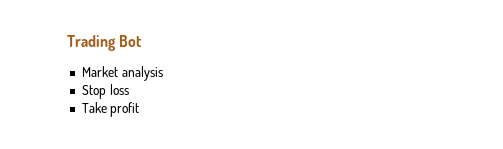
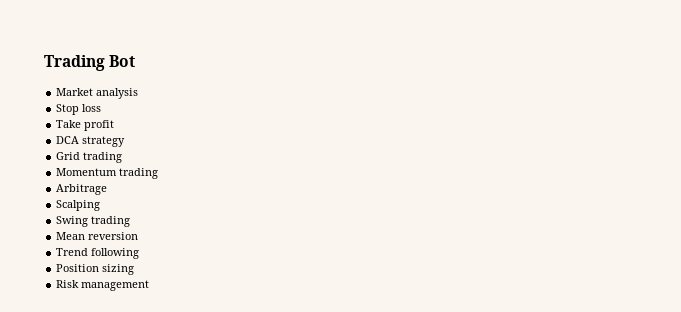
+ DCA strategy
+ Grid trading
+ Momentum trading
+ Arbitrage
+ Scalping
+ Swing trading
+ Mean reversion
+ Trend following
+ Position sizing
+ Risk management

